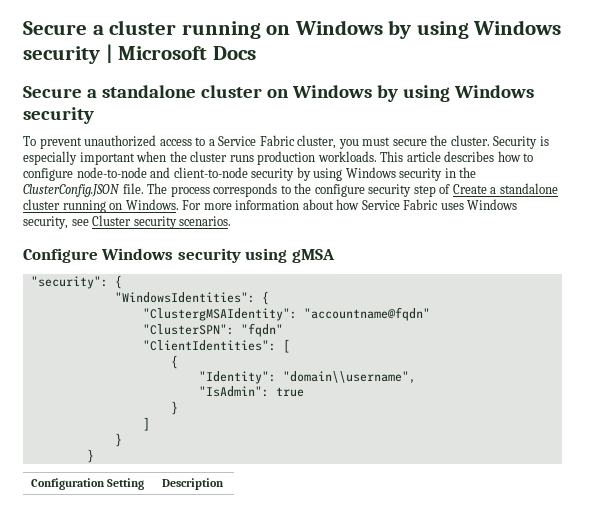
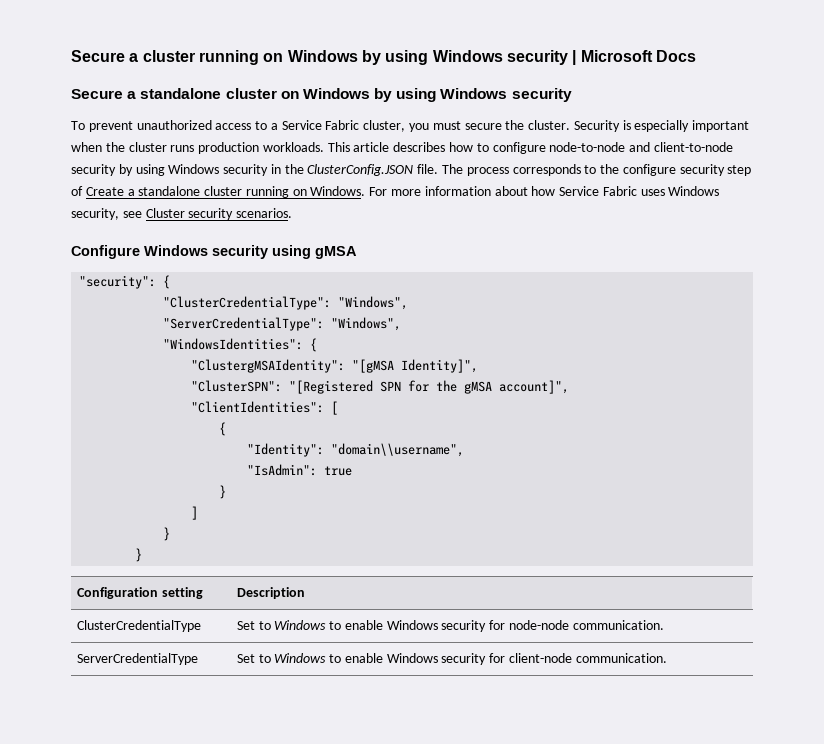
+ "ClusterCredentialType": "Windows",
+ "ServerCredentialType": "Windows",
- "ClustergMSAIdentity": "accountname@fqdn"
+ "ClustergMSAIdentity": "[gMSA Identity]",
- "ClusterSPN": "fqdn"
+ "ClusterSPN": "[Registered SPN for the gMSA account]",
- Configuration Setting | Description
+ Configuration setting | Description
+ ClusterCredentialType | Set to Windows to enable Windows security for node-node communication.
+ ServerCredentialType | Set to Windows to enable Windows security for client-node communication.

